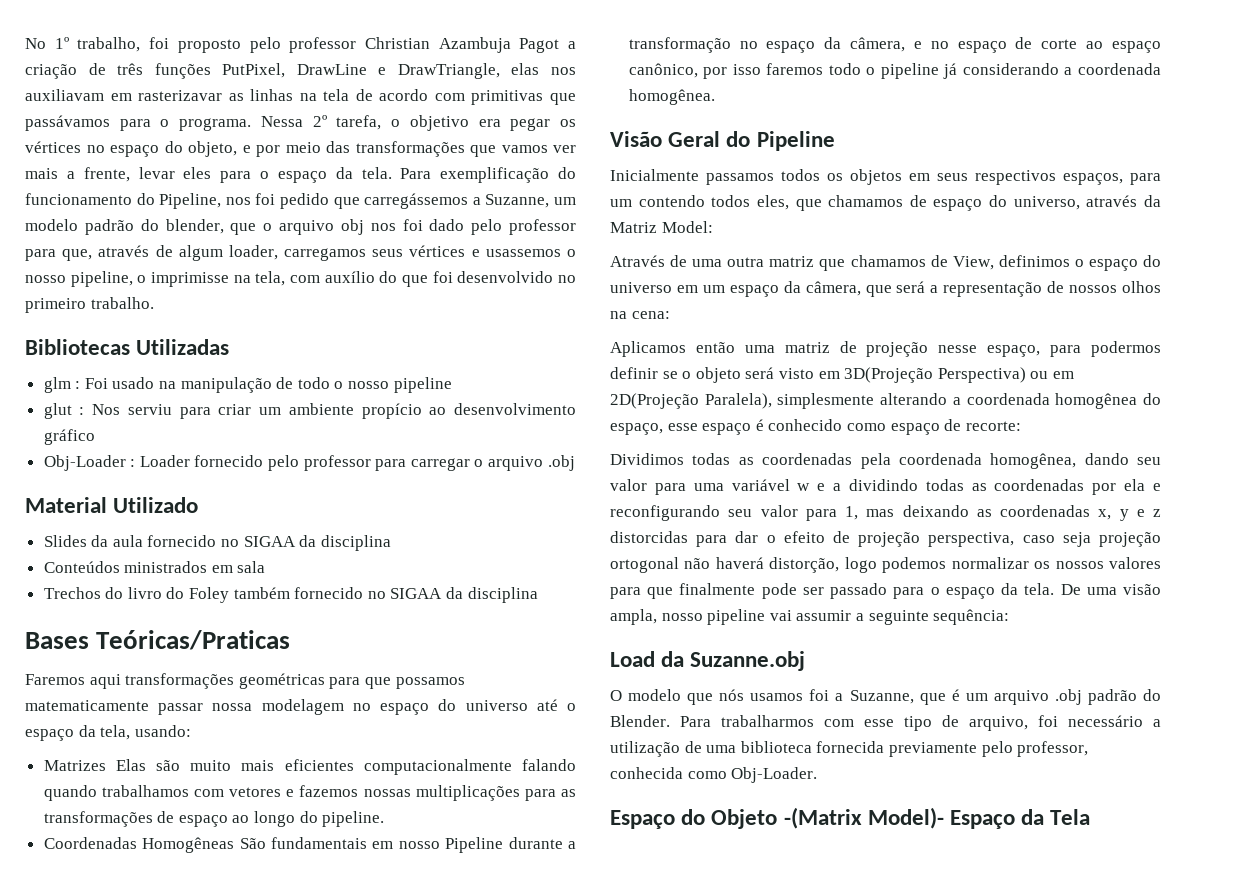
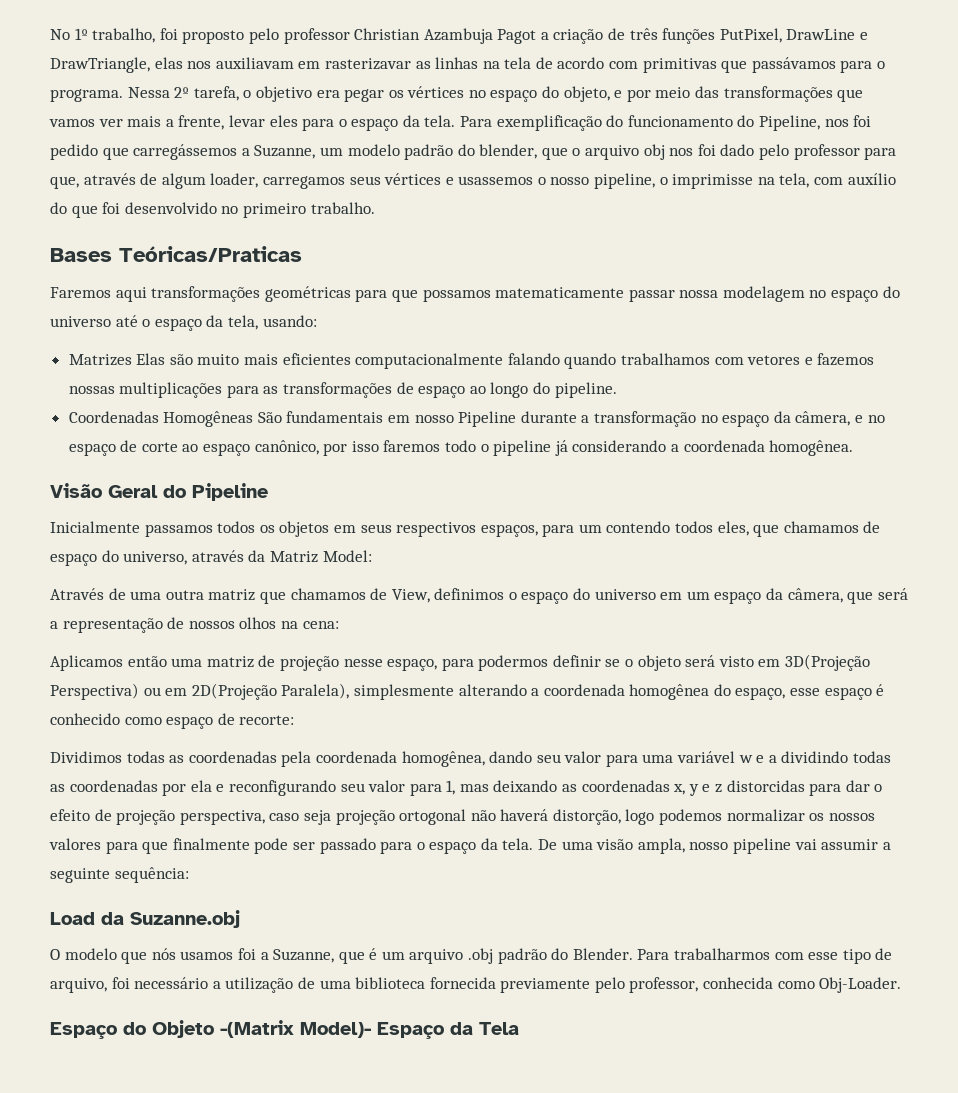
- Bibliotecas Utilizadas
- glm : Foi usado na manipulação de todo o nosso pipeline
- glut : Nos serviu para criar um ambiente propício ao desenvolvimento gráfico
- Obj-Loader : Loader fornecido pelo professor para carregar o arquivo .obj
- Material Utilizado
- Slides da aula fornecido no SIGAA da disciplina
- Conteúdos ministrados em sala
- Trechos do livro do Foley também fornecido no SIGAA da disciplina

